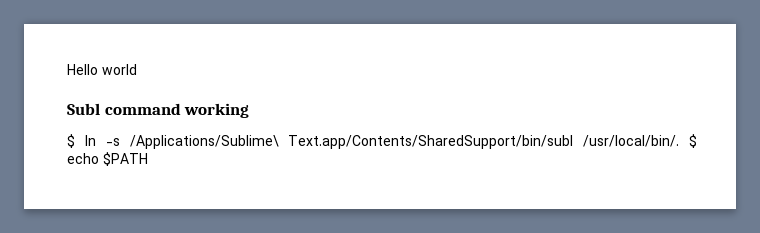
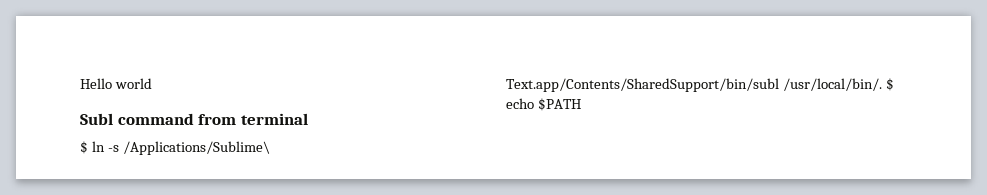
- Subl command working
+ Subl command from terminal

